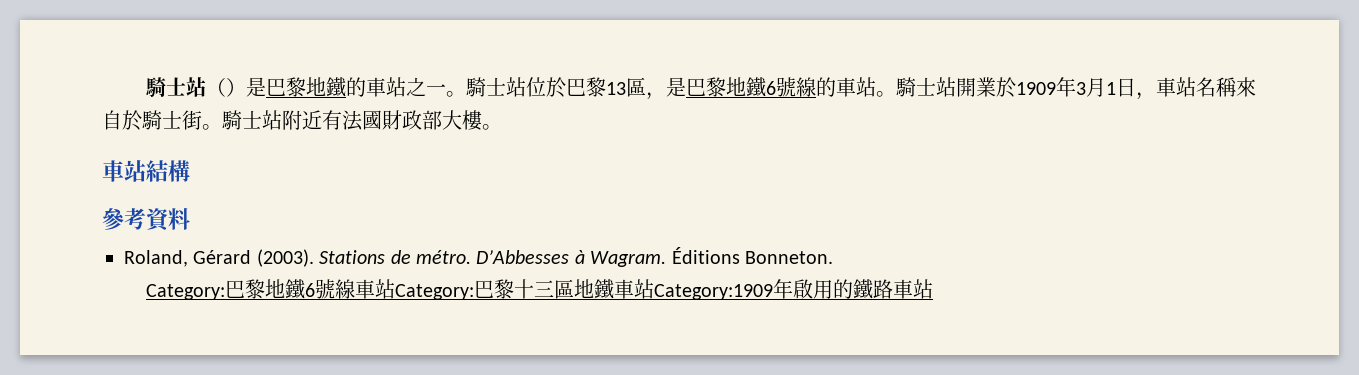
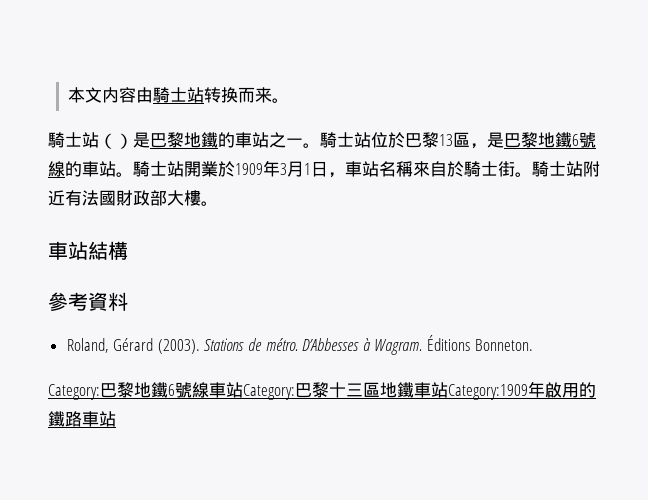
+ 本文内容由騎士站转换而来。

